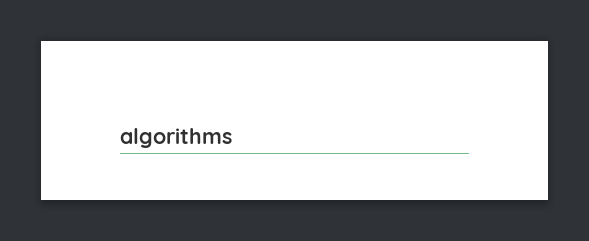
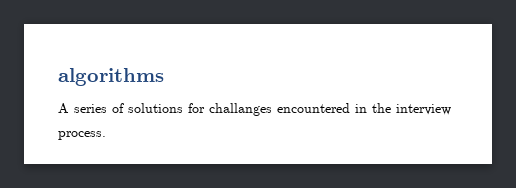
+ A series of solutions for challanges encountered in the interview process.

